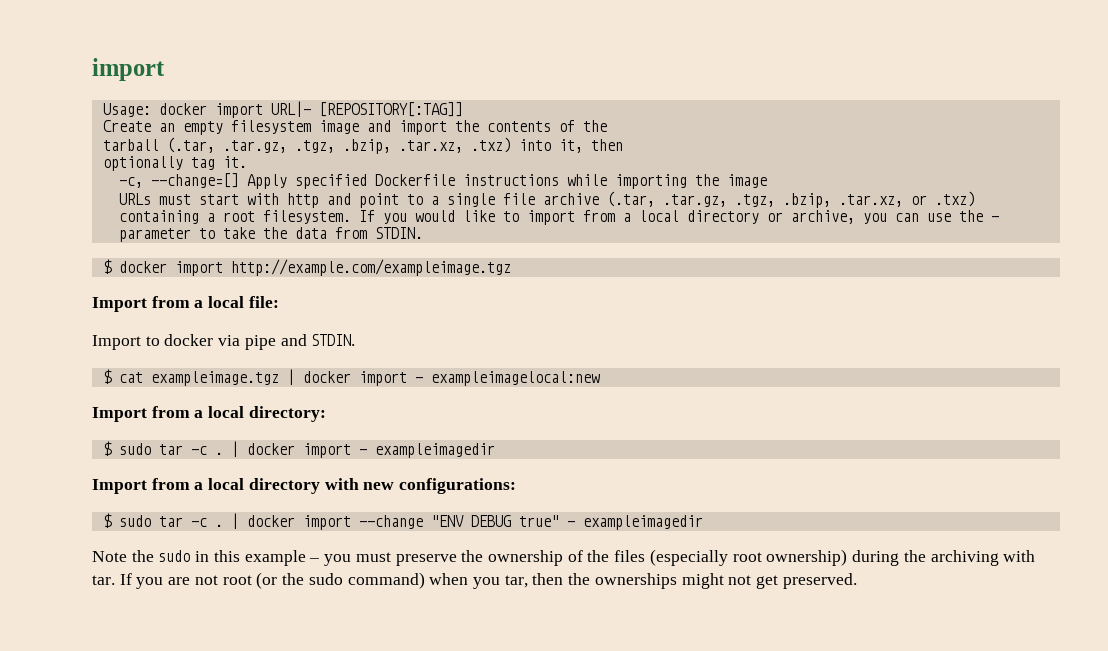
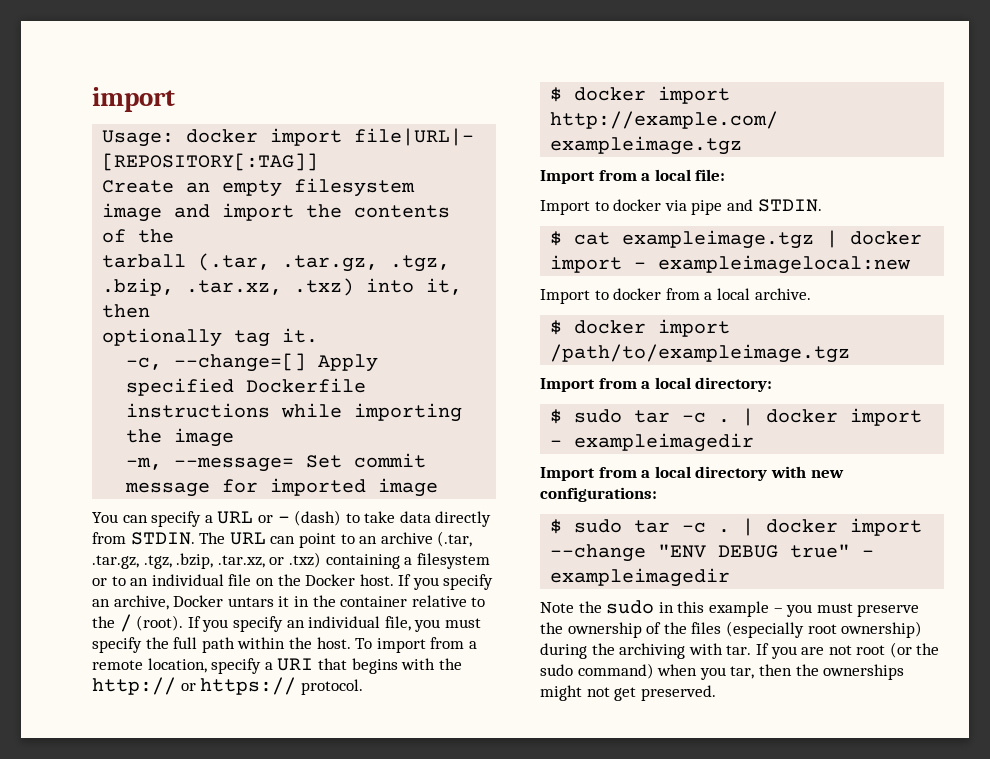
- Usage: docker import URL|- [REPOSITORY[:TAG]]
+ Usage: docker import file|URL|- [REPOSITORY[:TAG]]
- URLs must start with http and point to a single file archive (.tar, .tar.gz, .tgz, .bzip, .tar.xz, or .txz) containing a root filesystem. If you would like to import from a local directory or archive, you can use the - parameter to take the data from STDIN.
+ -m, --message= Set commit message for imported image
+ You can specify a URL or - (dash) to take data directly from STDIN. The URL can point to an archive (.tar, .tar.gz, .tgz, .bzip, .tar.xz, or .txz) containing a filesystem or to an individual file on the Docker host. If you specify an archive, Docker untars it in the container relative to the / (root). If you specify an individual file, you must specify the full path within the host. To import from a remote location, specify a URI that begins with the http:// or https:// protocol.
+ Import to docker from a local archive.
+ $ docker import /path/to/exampleimage.tgz

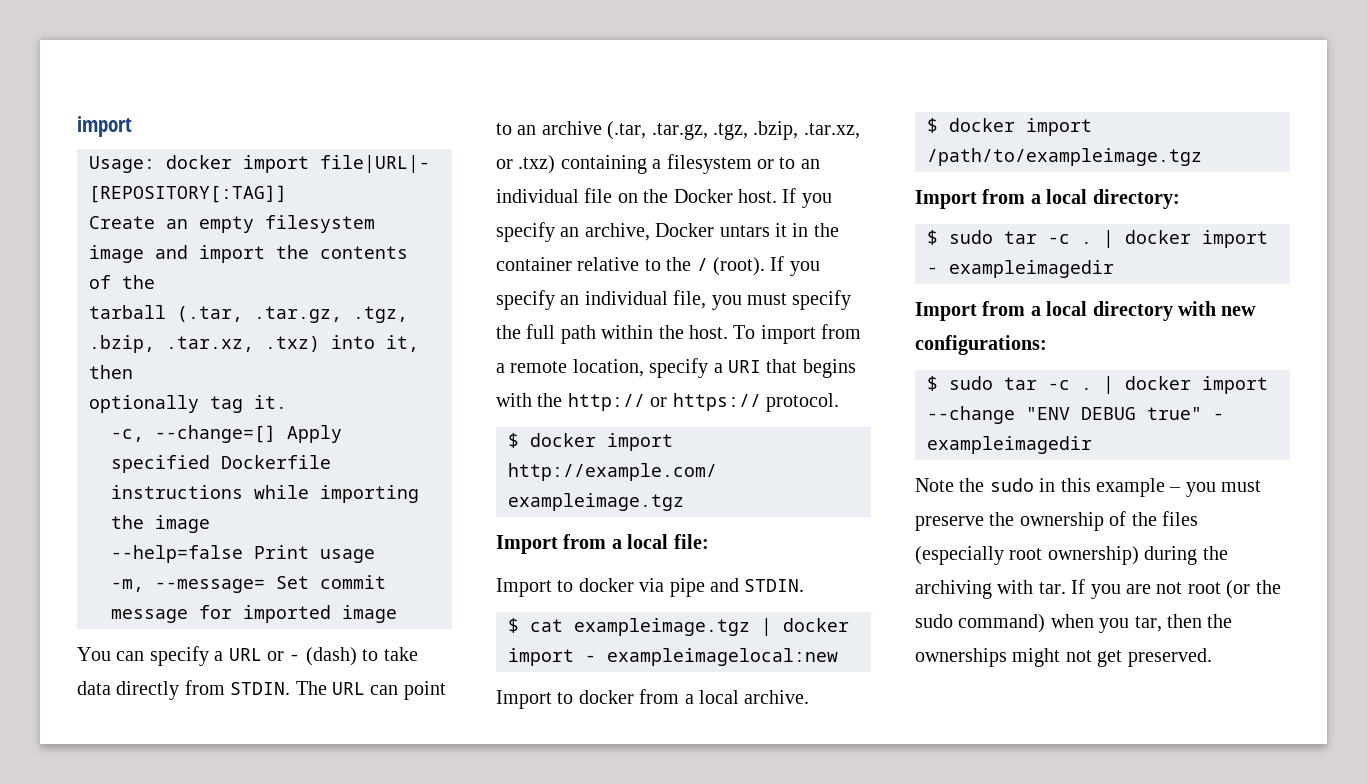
+ --help=false Print usage

